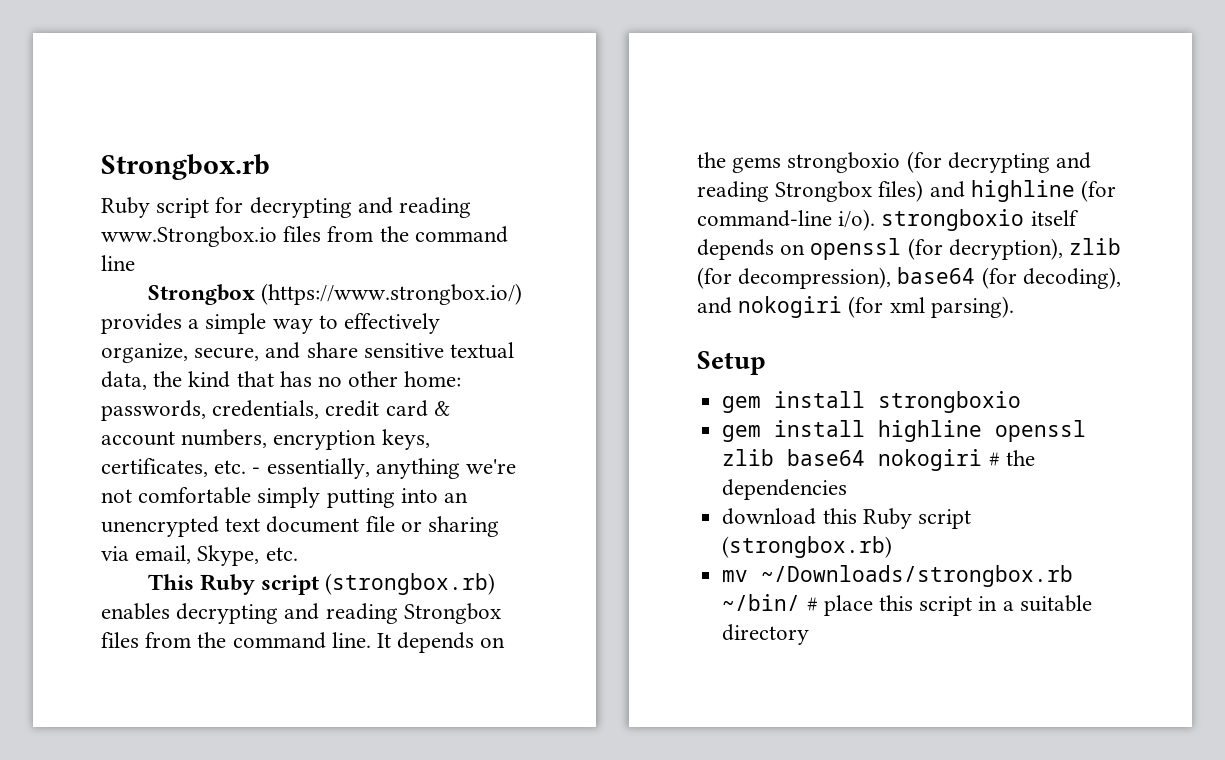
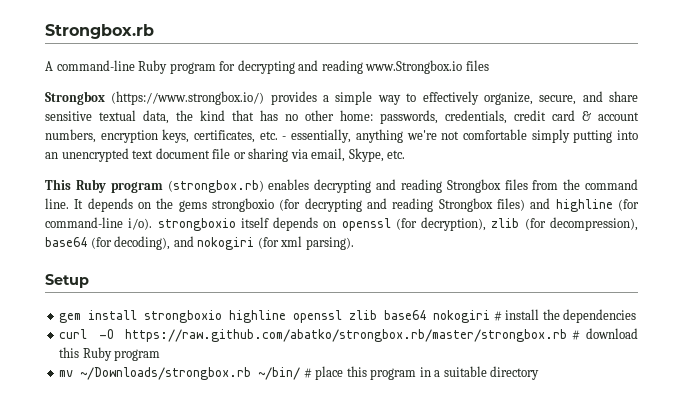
- Ruby script for decrypting and reading www.Strongbox.io files from the command line
+ A command-line Ruby program for decrypting and reading www.Strongbox.io files
- This Ruby script (strongbox.rb) enables decrypting and reading Strongbox files from the command line.
+ This Ruby program (strongbox.rb) enables decrypting and reading Strongbox files from the command line.
- gem install strongboxio
- gem install highline openssl zlib base64 nokogiri # the dependencies
+ gem install strongboxio highline openssl zlib base64 nokogiri # install the dependencies
- download this Ruby script (strongbox.rb)
+ curl -O https://raw.github.com/abatko/strongbox.rb/master/strongbox.rb # download this Ruby program
- mv ~/Downloads/strongbox.rb ~/bin/ # place this script in a suitable directory
+ mv ~/Downloads/strongbox.rb ~/bin/ # place this program in a suitable directory

